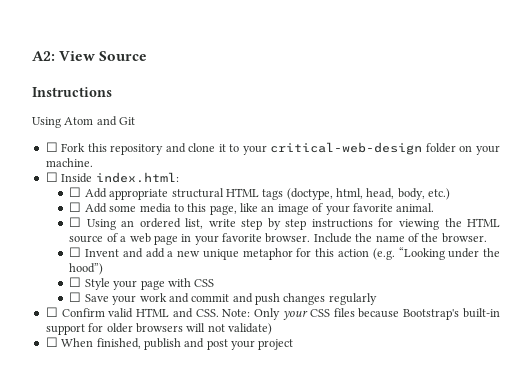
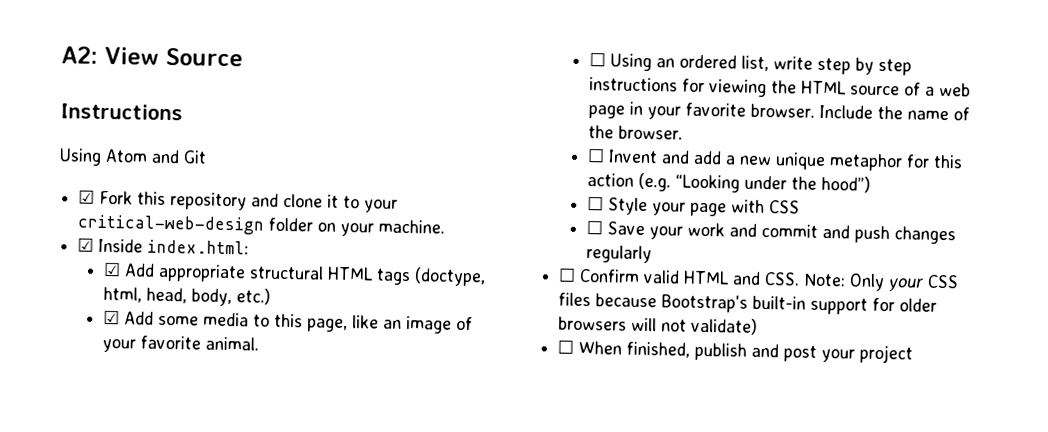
- ☐ Fork this repository and clone it to your critical-web-design folder on your machine.
+ ☑ Fork this repository and clone it to your critical-web-design folder on your machine.
- ☐ Inside index.html:
+ ☑ Inside index.html:
- ☐ Add appropriate structural HTML tags (doctype, html, head, body, etc.)
+ ☑ Add appropriate structural HTML tags (doctype, html, head, body, etc.)
- ☐ Add some media to this page, like an image of your favorite animal.
+ ☑ Add some media to this page, like an image of your favorite animal.

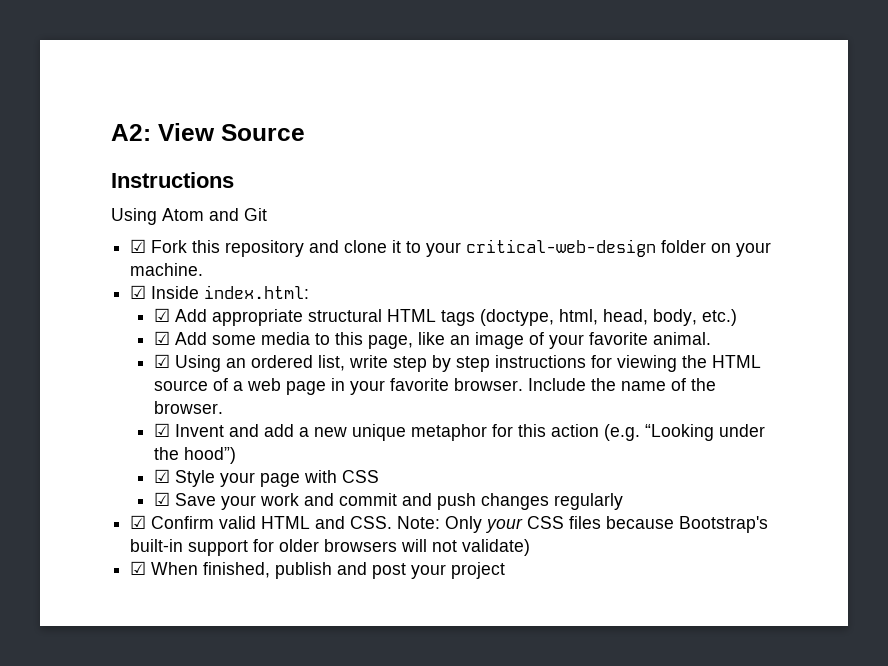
- ☐ Using an ordered list, write step by step instructions for viewing the HTML source of a web page in your favorite browser.
+ ☑ Using an ordered list, write step by step instructions for viewing the HTML source of a web page in your favorite browser.
- ☐ Invent and add a new unique metaphor for this action (e.g. “Looking under the hood”)
+ ☑ Invent and add a new unique metaphor for this action (e.g. “Looking under the hood”)
- ☐ Style your page with CSS
+ ☑ Style your page with CSS
- ☐ Save your work and commit and push changes regularly
+ ☑ Save your work and commit and push changes regularly
- ☐ Confirm valid HTML and CSS. Note: Only your CSS files because Bootstrap's built-in support for older browsers will not validate)
+ ☑ Confirm valid HTML and CSS. Note: Only your CSS files because Bootstrap's built-in support for older browsers will not validate)
- ☐ When finished, publish and post your project
+ ☑ When finished, publish and post your project

